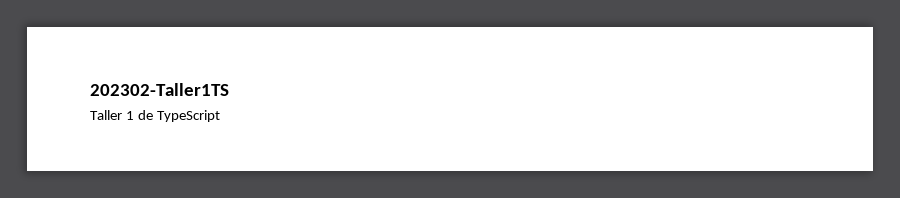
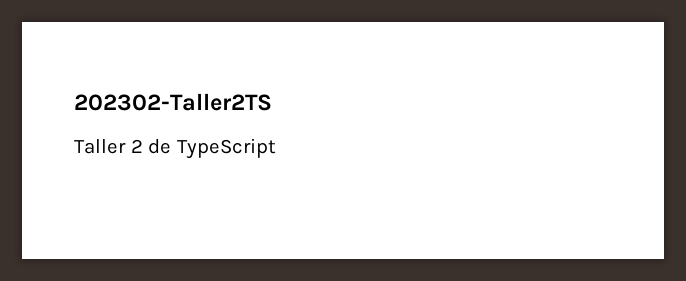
- 202302-Taller1TS
+ 202302-Taller2TS
- Taller 1 de TypeScript
+ Taller 2 de TypeScript

